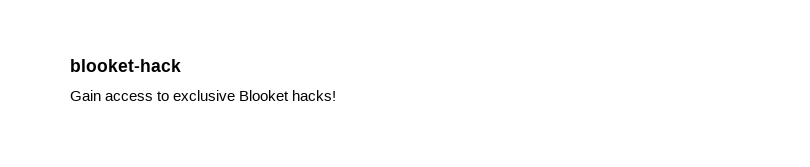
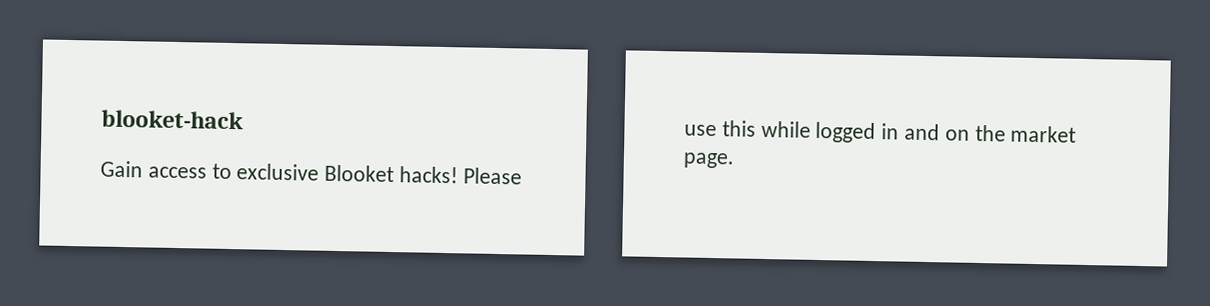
+ Please use this while logged in and on the market page.

